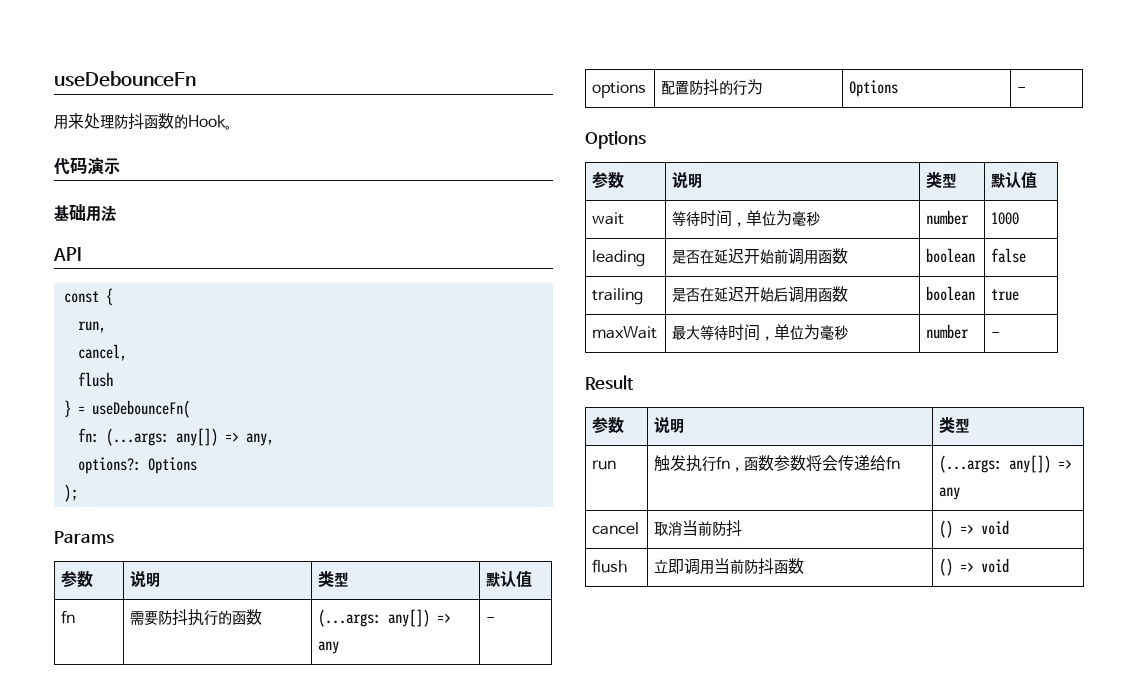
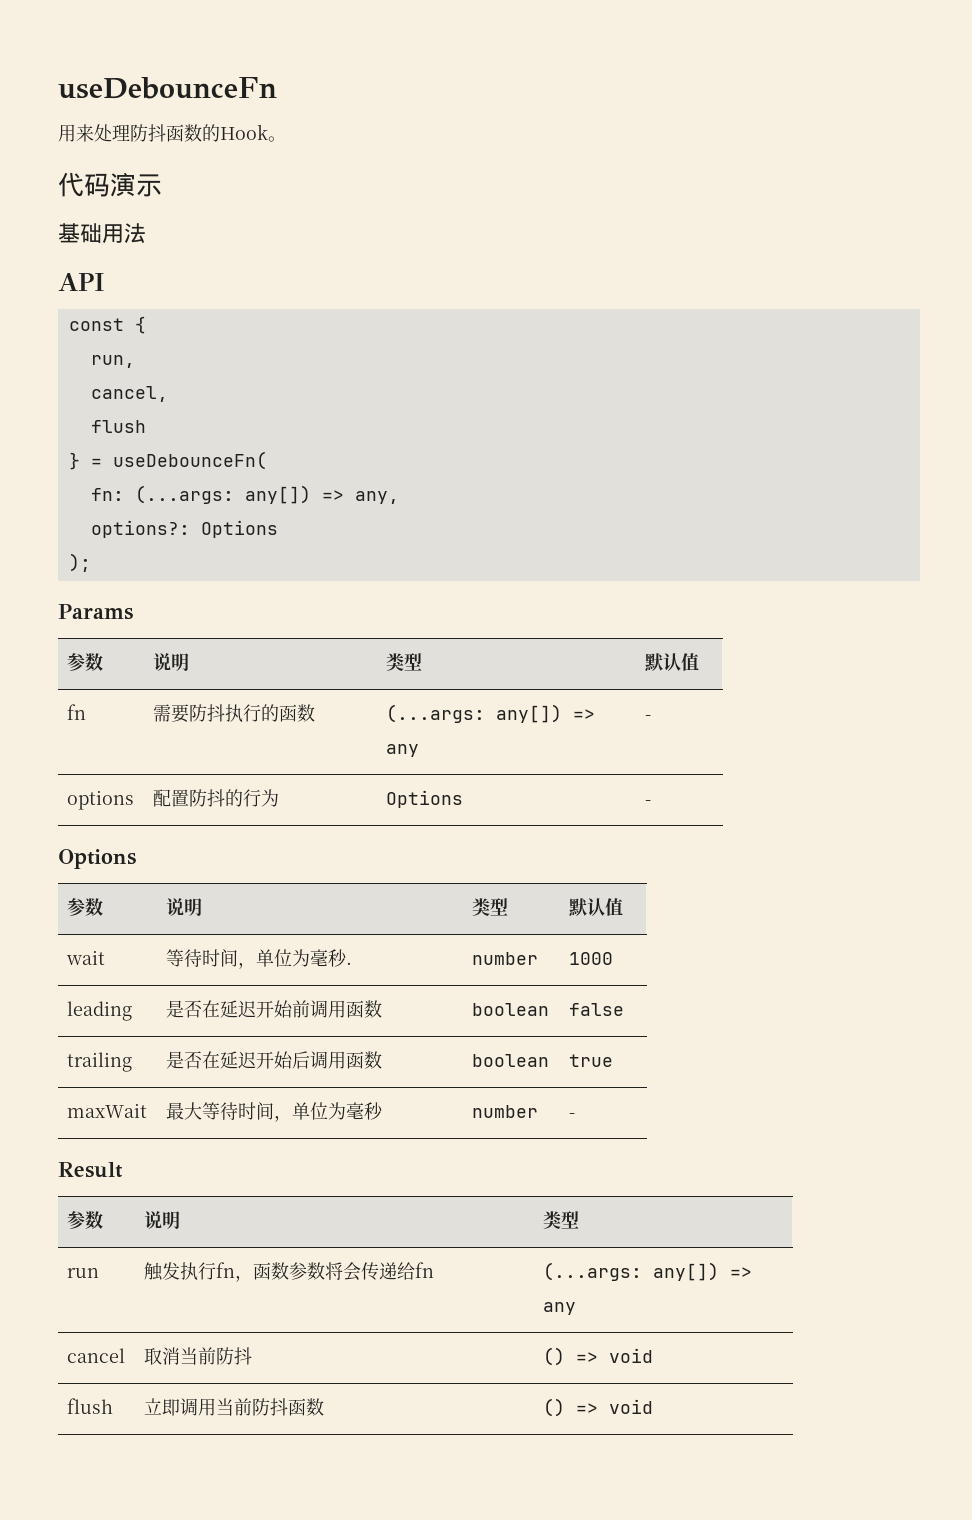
- wait | 等待时间，单位为毫秒 | number | 1000
+ wait | 等待时间，单位为毫秒. | number | 1000

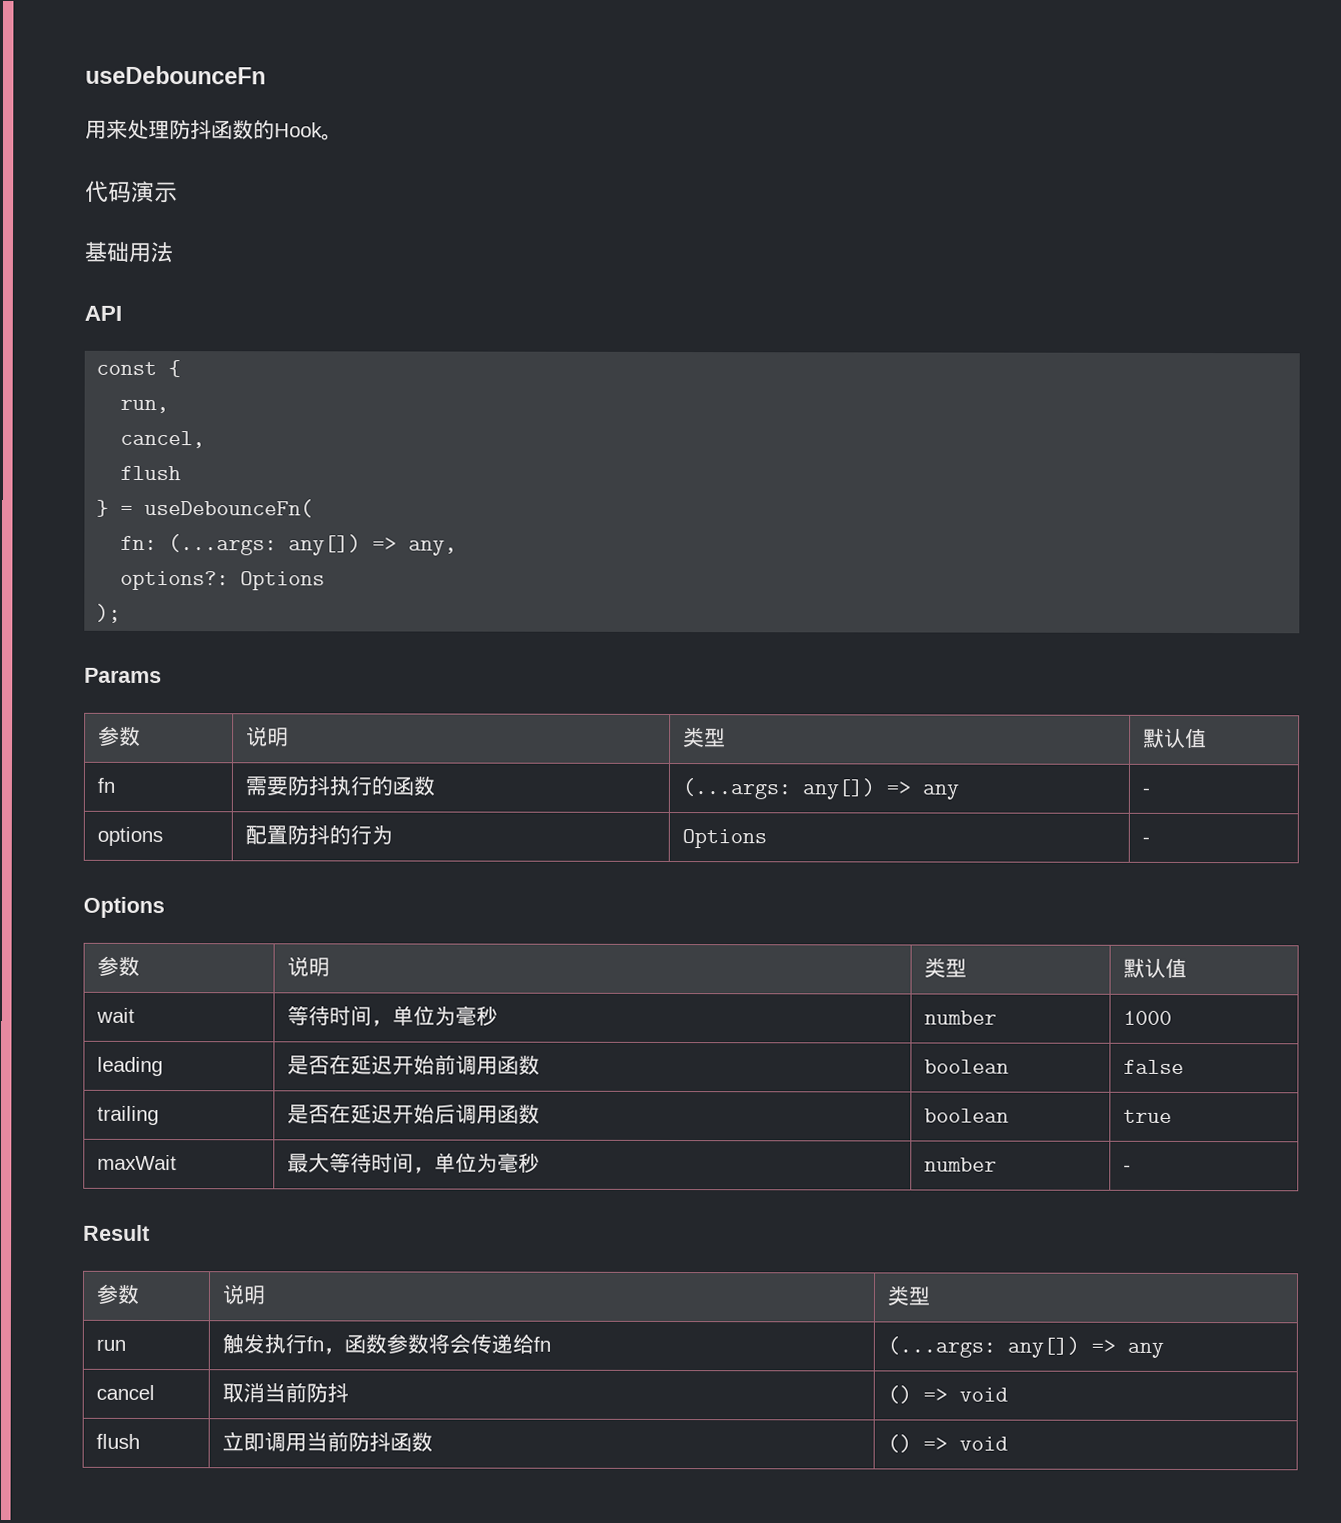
- wait | 等待时间，单位为毫秒. | number | 1000
+ wait | 等待时间，单位为毫秒 | number | 1000

